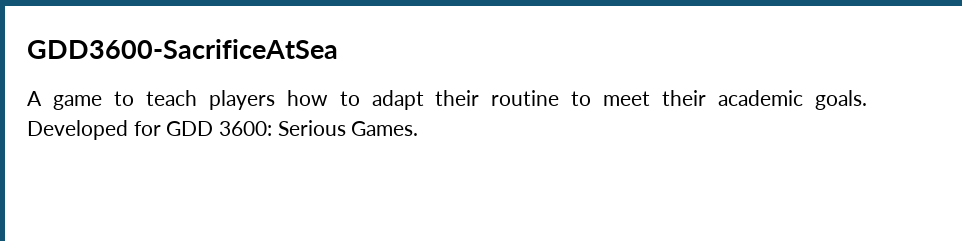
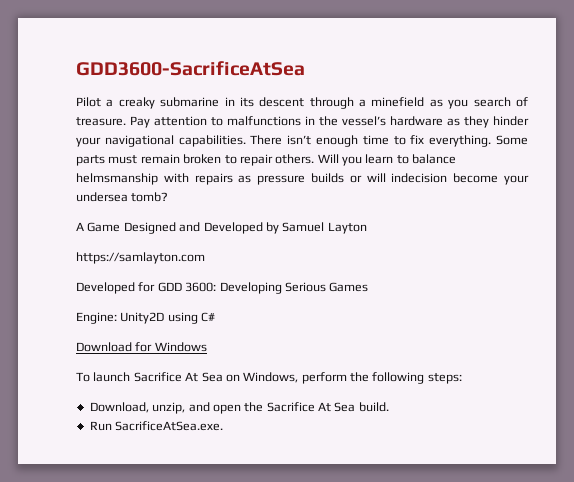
- A game to teach players how to adapt their routine to meet their academic goals. Developed for GDD 3600: Serious Games.
+ Pilot a creaky submarine in its descent through a minefield as you search of treasure. Pay attention to malfunctions in the vessel’s hardware as they hinder your navigational capabilities. There isn’t enough time to fix everything. Some parts must remain broken to repair others. Will you learn to balance helmsmanship with repairs as pressure builds or will indecision become your undersea tomb?
+ A Game Designed and Developed by Samuel Layton
+ https://samlayton.com
+ Developed for GDD 3600: Developing Serious Games
+ Engine: Unity2D using C#
+ Download for Windows
+ To launch Sacrifice At Sea on Windows, perform the following steps:
+ Download, unzip, and open the Sacrifice At Sea build.
+ Run SacrificeAtSea.exe.

